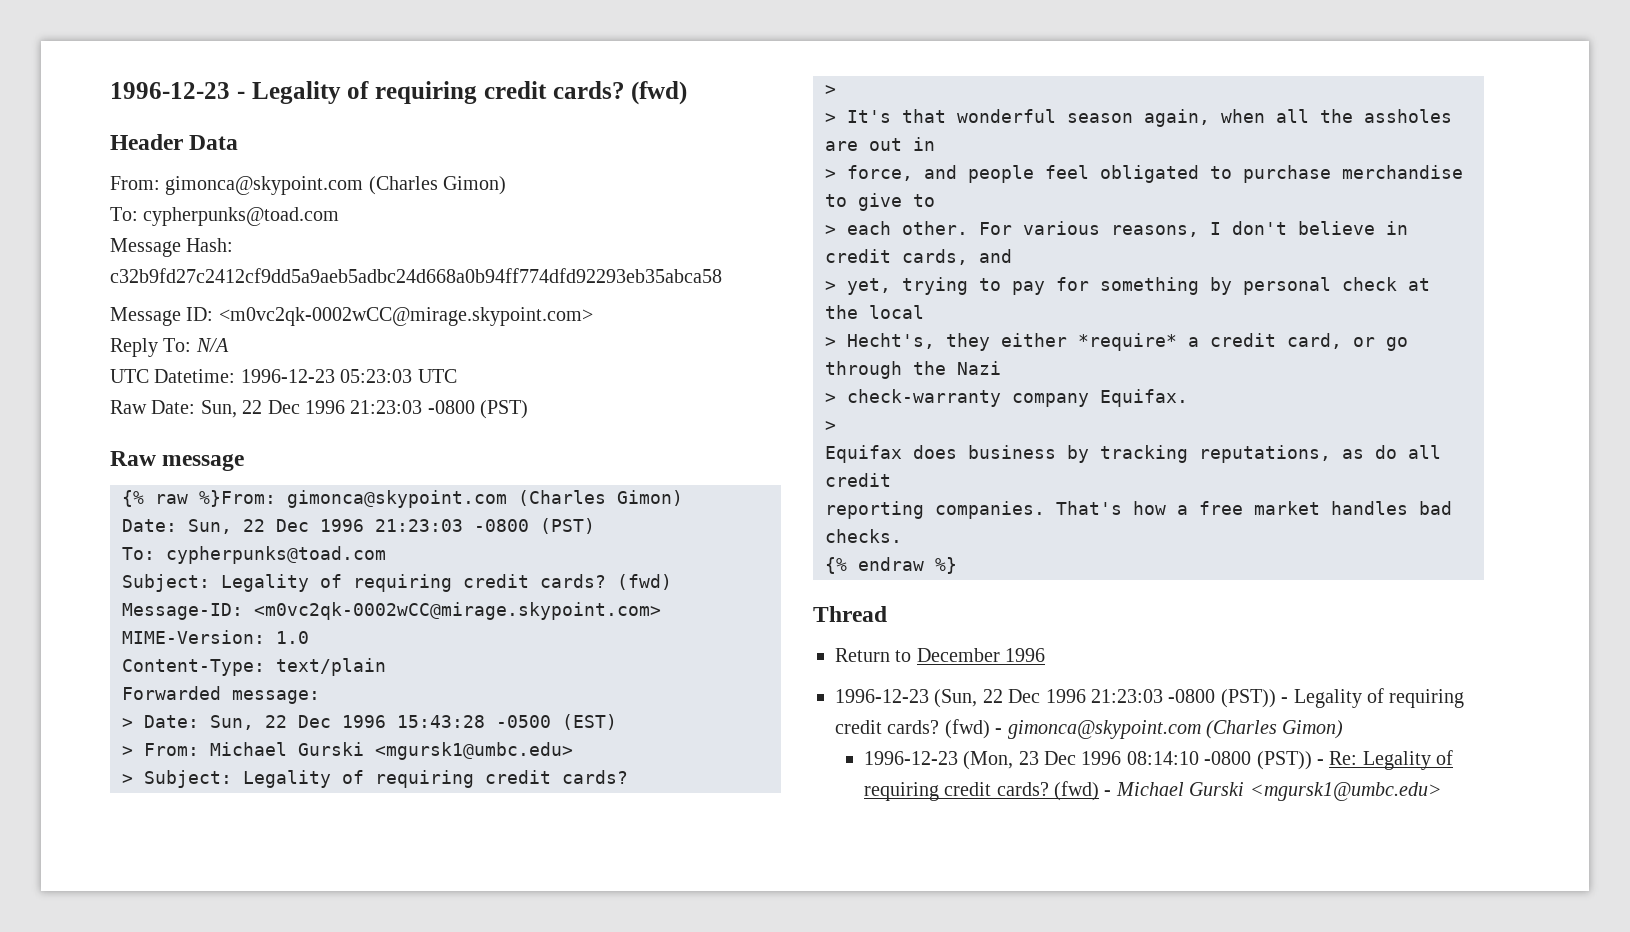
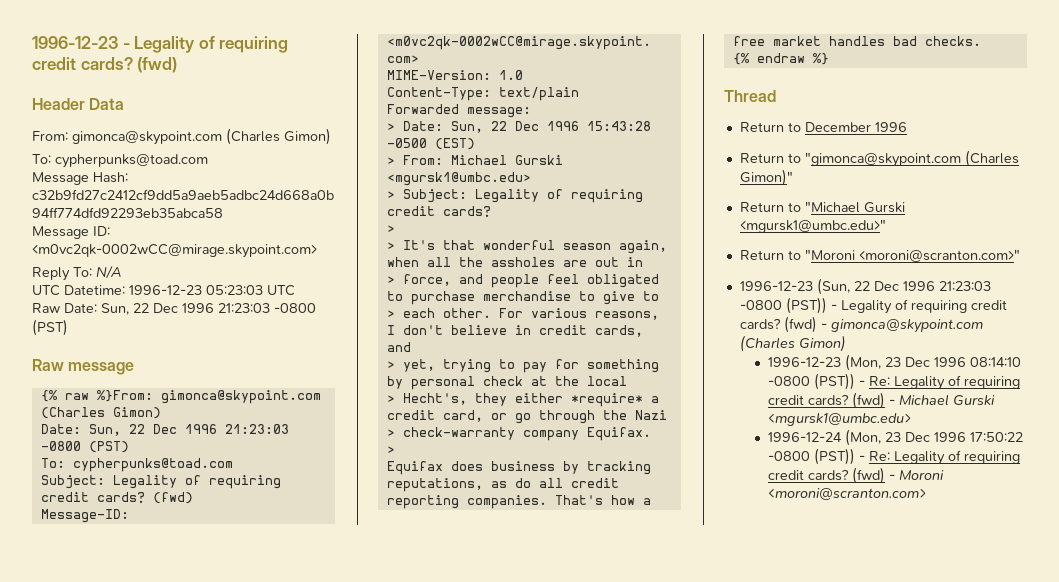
+ Return to "gimonca@skypoint.com (Charles Gimon)"
+ Return to "Michael Gurski <mgursk1@umbc.edu>"
+ Return to "Moroni <moroni@scranton.com>"
+ 1996-12-24 (Mon, 23 Dec 1996 17:50:22 -0800 (PST)) - Re: Legality of requiring credit cards? (fwd) - Moroni <moroni@scranton.com>

